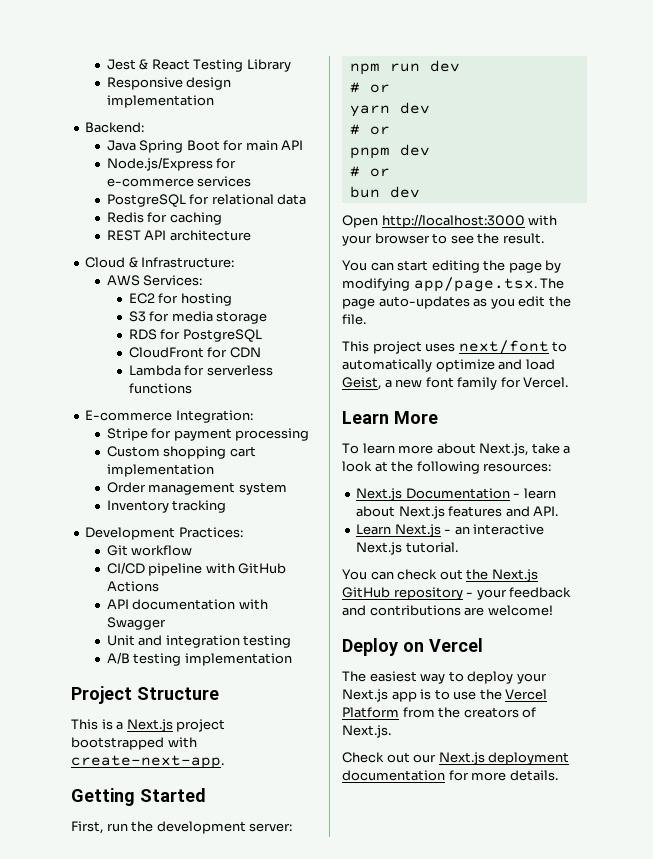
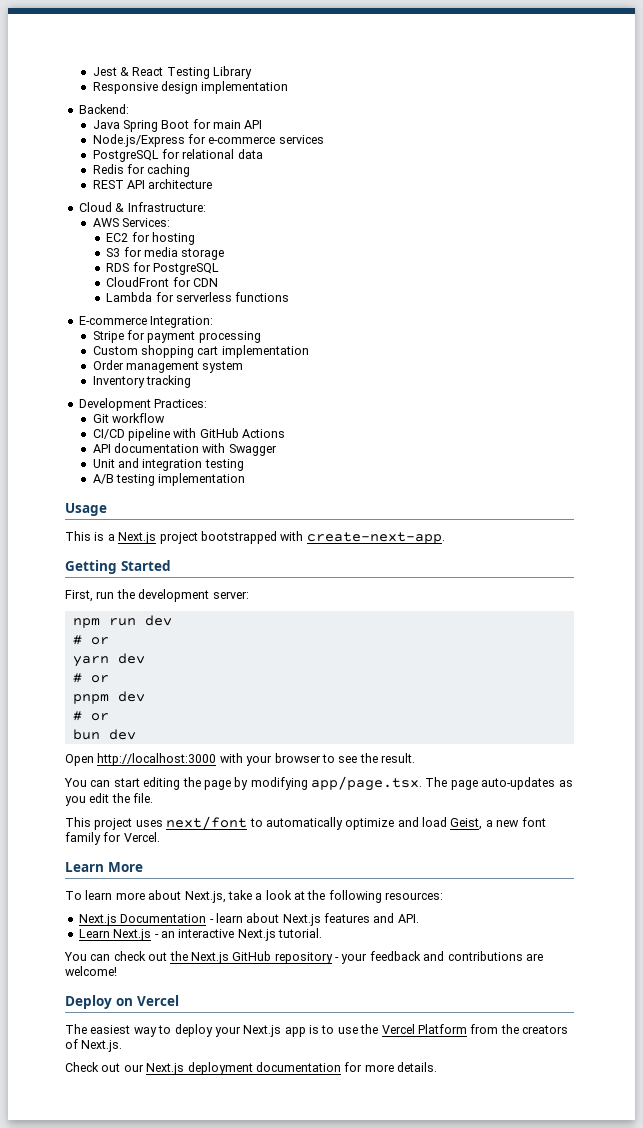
- Project Structure
+ Usage

